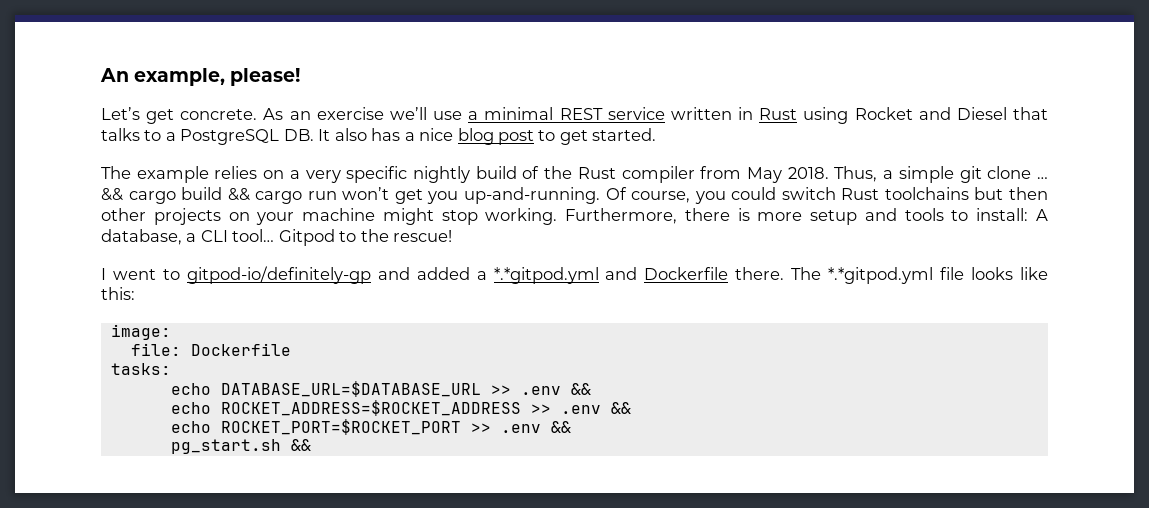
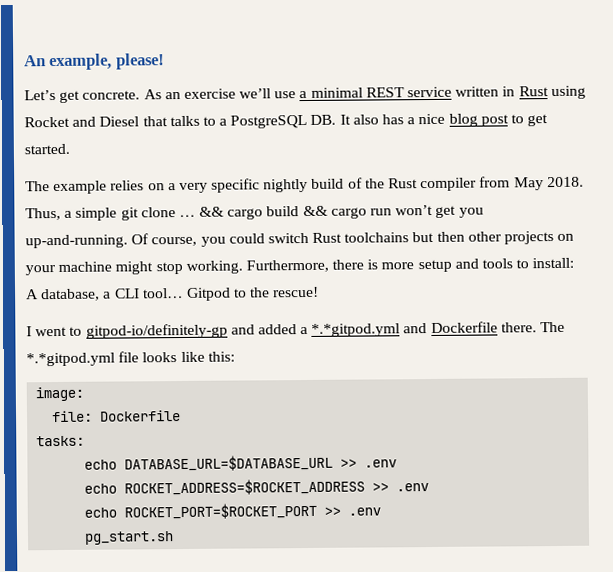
- echo DATABASE_URL=$DATABASE_URL >> .env &&
+ echo DATABASE_URL=$DATABASE_URL >> .env
- echo ROCKET_ADDRESS=$ROCKET_ADDRESS >> .env &&
+ echo ROCKET_ADDRESS=$ROCKET_ADDRESS >> .env
- echo ROCKET_PORT=$ROCKET_PORT >> .env &&
+ echo ROCKET_PORT=$ROCKET_PORT >> .env
- pg_start.sh &&
+ pg_start.sh

